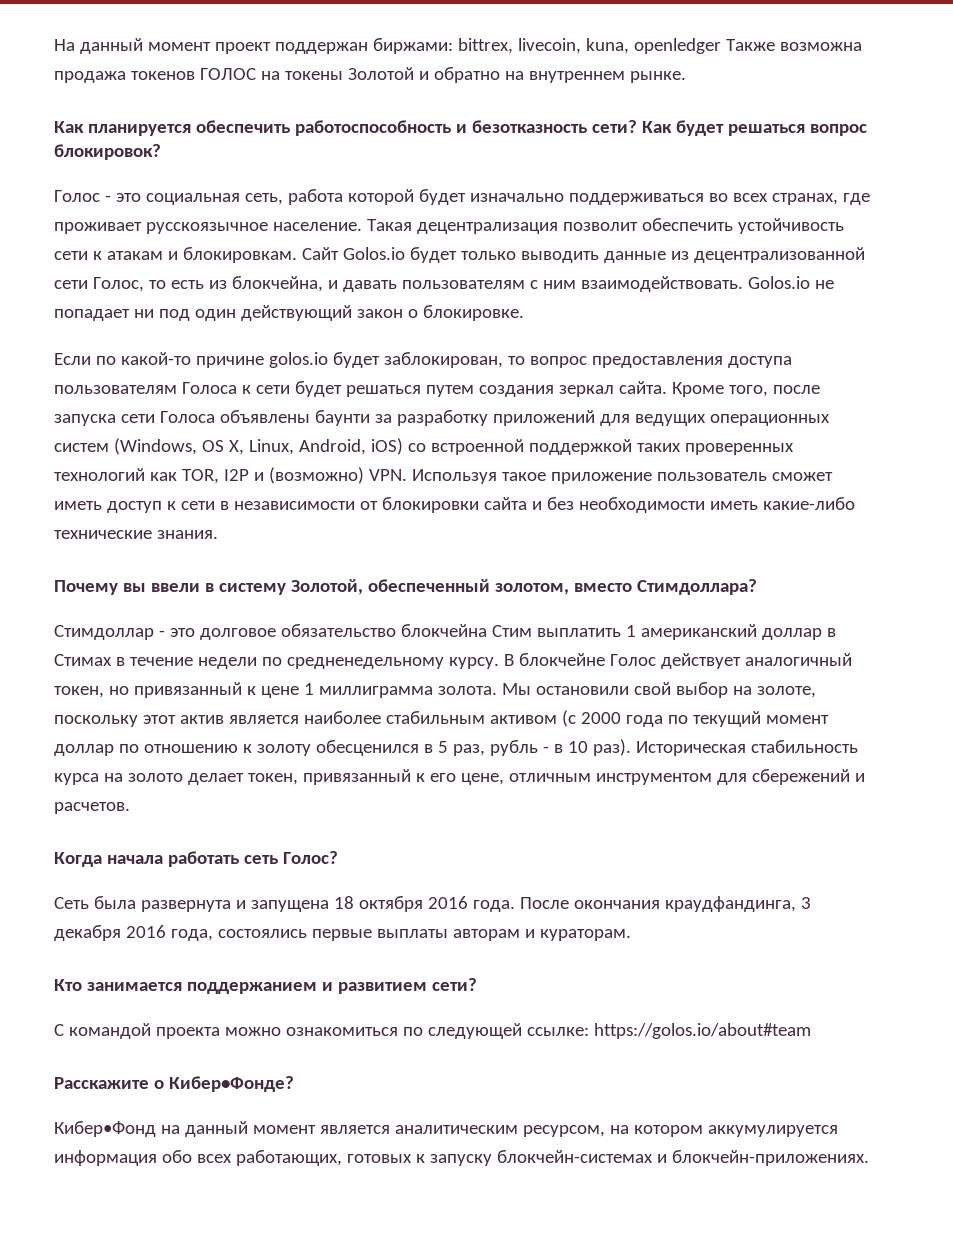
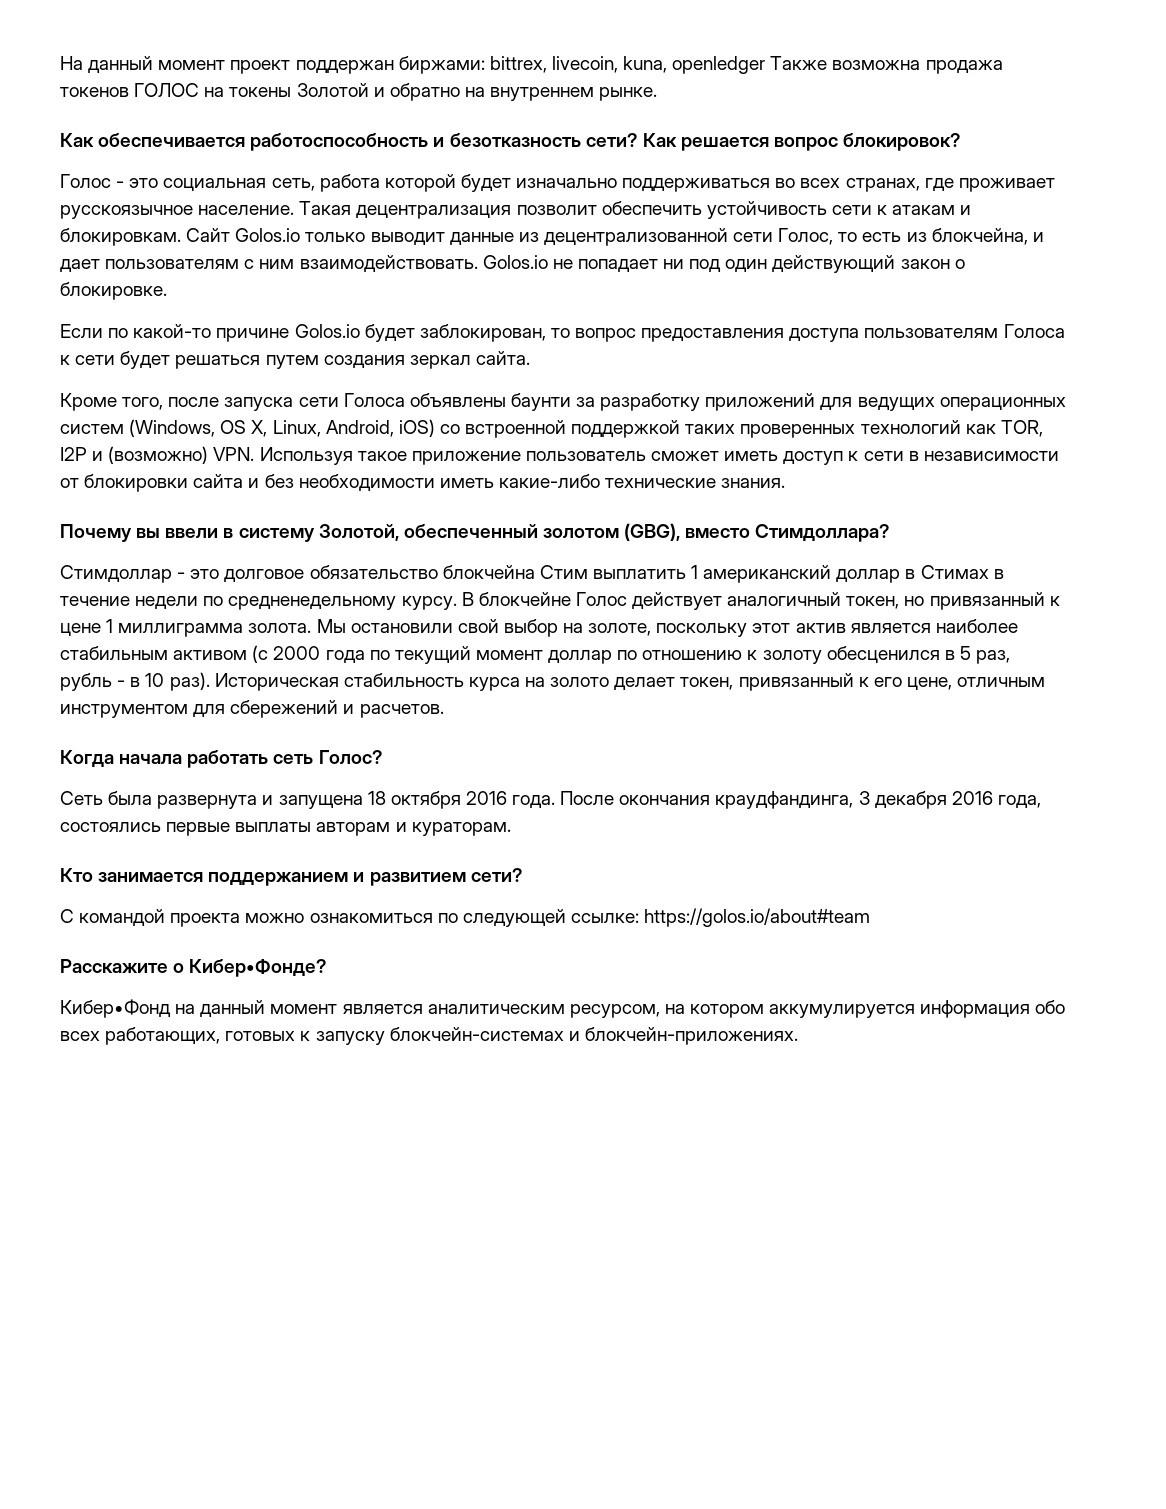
- Как планируется обеспечить работоспособность и безотказность сети?
+ Как обеспечивается работоспособность и безотказность сети?
- Как будет решаться вопрос блокировок?
+ Как решается вопрос блокировок?
- Сайт Golos.io будет только выводить данные из децентрализованной сети Голос, то есть из блокчейна, и давать пользователям с ним взаимодействовать.
+ Сайт Golos.io только выводит данные из децентрализованной сети Голос, то есть из блокчейна, и дает пользователям с ним взаимодействовать.
- Если по какой-то причине golos.io будет заблокирован, то вопрос предоставления доступа пользователям Голоса к сети будет решаться путем создания зеркал сайта. Кроме того, после запуска сети Голоса объявлены баунти за разработку приложений для ведущих операционных систем (Windows, OS X, Linux, Android, iOS) со встроенной поддержкой таких проверенных технологий как TOR, I2P и (возможно) VPN. Используя такое приложение пользователь сможет иметь доступ к сети в независимости от блокировки сайта и без необходимости иметь какие-либо технические знания.
+ Если по какой-то причине Golos.io будет заблокирован, то вопрос предоставления доступа пользователям Голоса к сети будет решаться путем создания зеркал сайта.
+ Кроме того, после запуска сети Голоса объявлены баунти за разработку приложений для ведущих операционных систем (Windows, OS X, Linux, Android, iOS) со встроенной поддержкой таких проверенных технологий как TOR, I2P и (возможно) VPN. Используя такое приложение пользователь сможет иметь доступ к сети в независимости от блокировки сайта и без необходимости иметь какие-либо технические знания.
- Почему вы ввели в систему Золотой, обеспеченный золотом, вместо Стимдоллара?
+ Почему вы ввели в систему Золотой, обеспеченный золотом (GBG), вместо Стимдоллара?

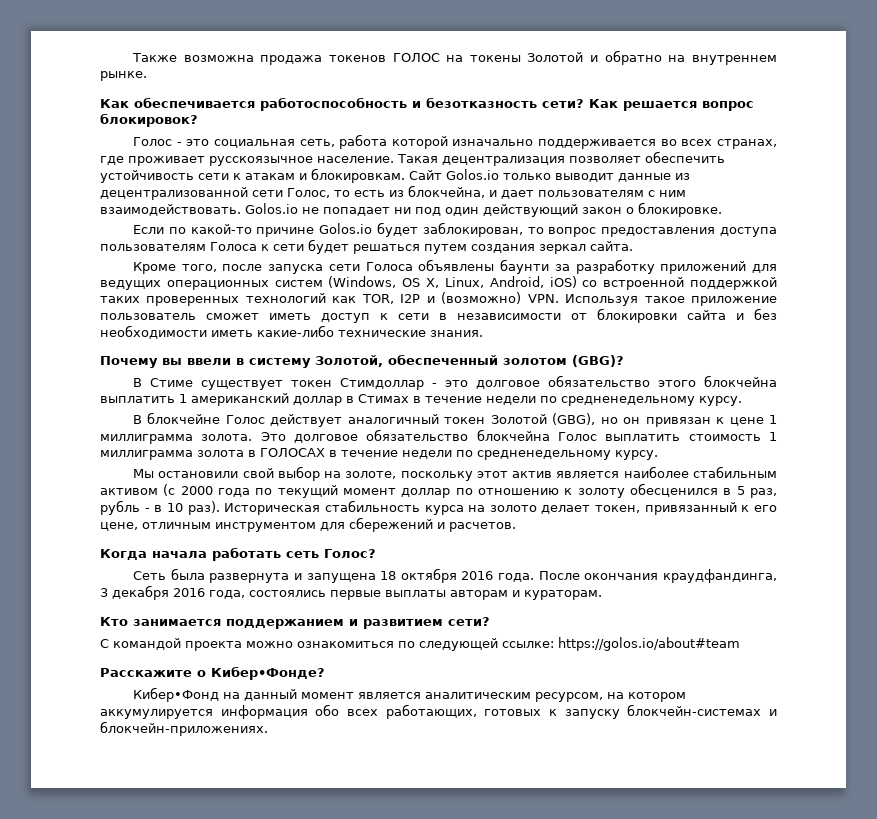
- На данный момент проект поддержан биржами: bittrex, livecoin, kuna, openledger Также возможна продажа токенов ГОЛОС на токены Золотой и обратно на внутреннем рынке.
+ Также возможна продажа токенов ГОЛОС на токены Золотой и обратно на внутреннем рынке.
- Голос - это социальная сеть, работа которой будет изначально поддерживаться во всех странах, где проживает русскоязычное население.
+ Голос - это социальная сеть, работа которой изначально поддерживается во всех странах, где проживает русскоязычное население.
- Такая децентрализация позволит обеспечить устойчивость сети к атакам и блокировкам.
+ Такая децентрализация позволяет обеспечить устойчивость сети к атакам и блокировкам.
- Почему вы ввели в систему Золотой, обеспеченный золотом (GBG), вместо Стимдоллара?
- Стимдоллар - это долговое обязательство блокчейна Стим выплатить 1 американский доллар в Стимах в течение недели по средненедельному курсу. В блокчейне Голос действует аналогичный токен, но привязанный к цене 1 миллиграмма золота. Мы остановили свой выбор на золоте, поскольку этот актив является наиболее стабильным активом (с 2000 года по текущий момент доллар по отношению к золоту обесценился в 5 раз, рубль - в 10 раз).
+ Почему вы ввели в систему Золотой, обеспеченный золотом (GBG)?
+ В Стиме существует токен Стимдоллар - это долговое обязательство этого блокчейна выплатить 1 американский доллар в Стимах в течение недели по средненедельному курсу.
+ В блокчейне Голос действует аналогичный токен Золотой (GBG), но он привязан к цене 1 миллиграмма золота. Это долговое обязательство блокчейна Голос выплатить стоимость 1 миллиграмма золота в ГОЛОСАХ в течение недели по средненедельному курсу.
+ Мы остановили свой выбор на золоте, поскольку этот актив является наиболее стабильным активом (с 2000 года по текущий момент доллар по отношению к золоту обесценился в 5 раз, рубль - в 10 раз).

